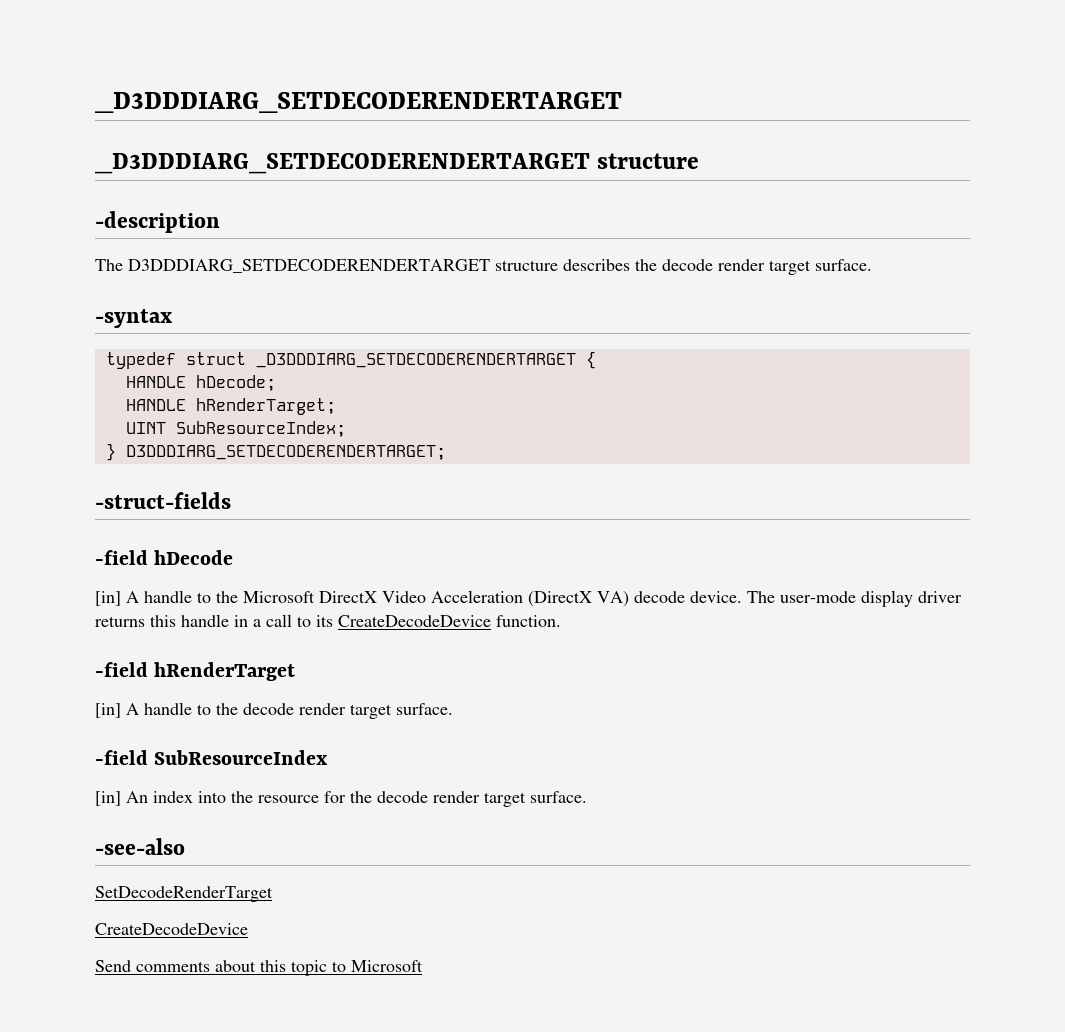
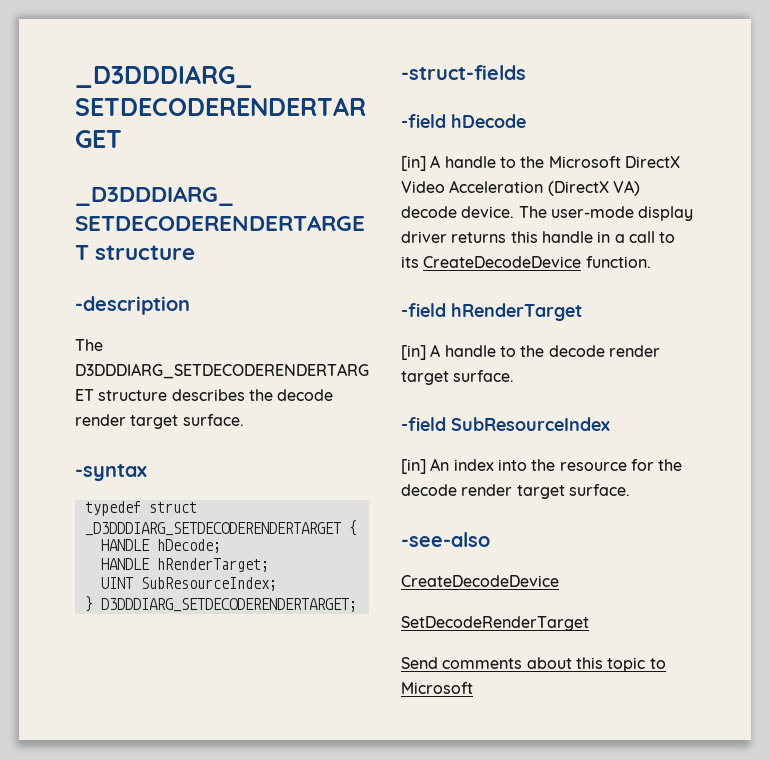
  -see-also
+ CreateDecodeDevice
  SetDecodeRenderTarget
- CreateDecodeDevice

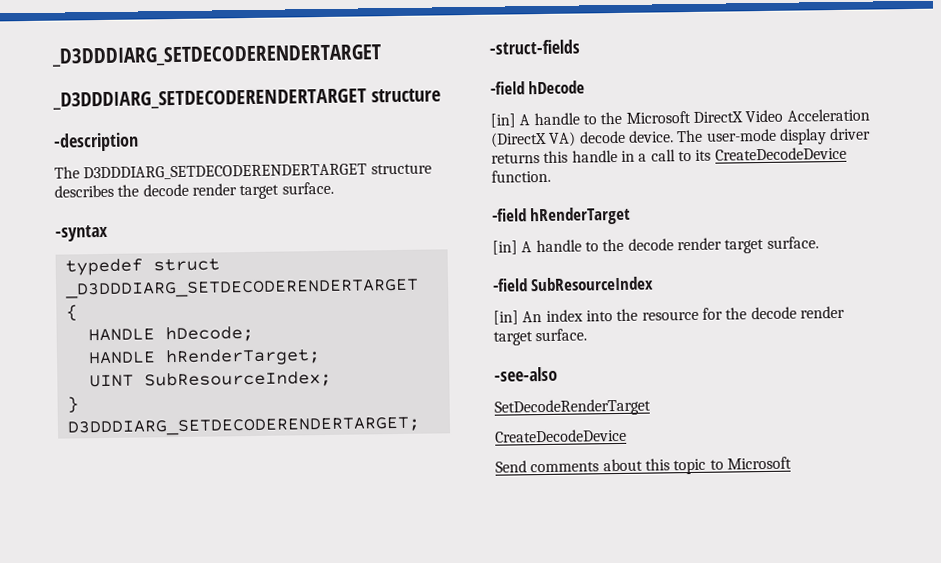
  -see-also
+ SetDecodeRenderTarget
  CreateDecodeDevice
- SetDecodeRenderTarget

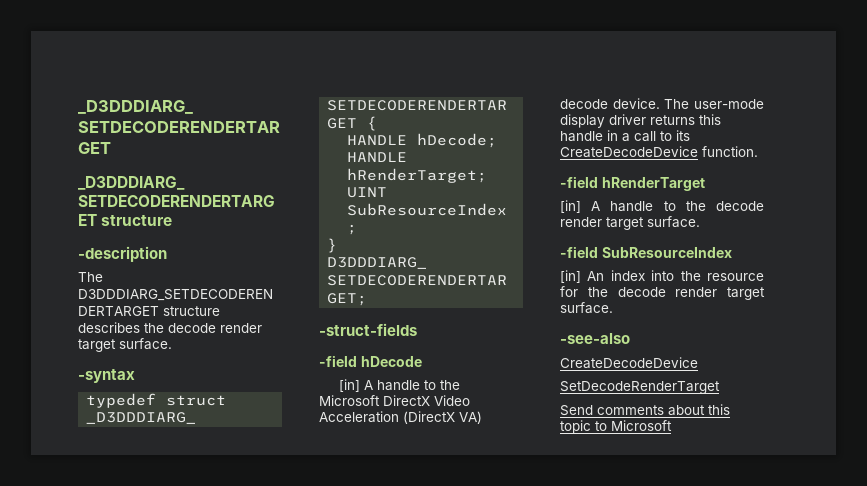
  -see-also
+ CreateDecodeDevice
  SetDecodeRenderTarget
- CreateDecodeDevice

